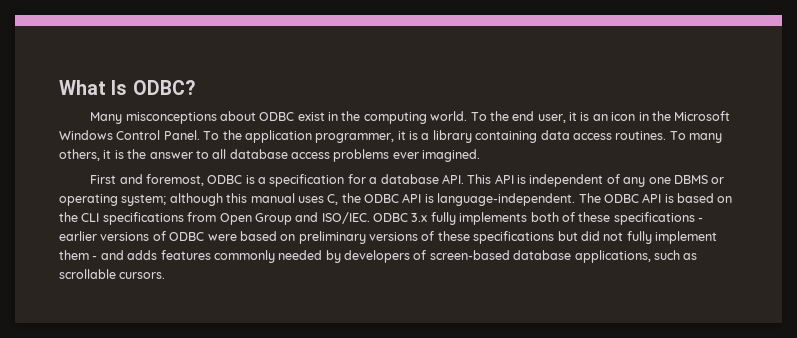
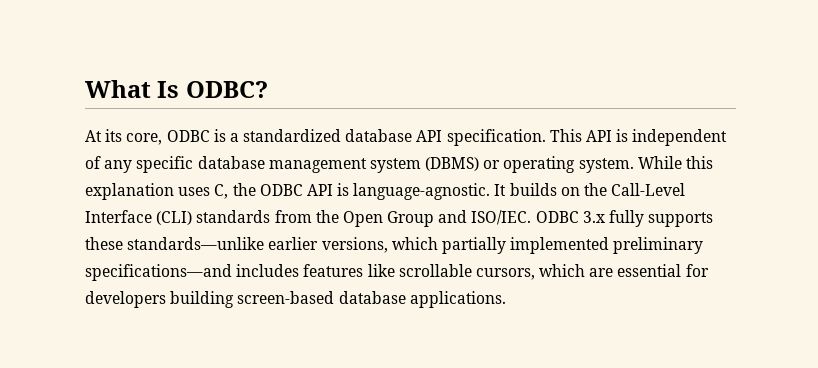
- Many misconceptions about ODBC exist in the computing world. To the end user, it is an icon in the Microsoft Windows Control Panel. To the application programmer, it is a library containing data access routines. To many others, it is the answer to all database access problems ever imagined.
- First and foremost, ODBC is a specification for a database API. This API is independent of any one DBMS or operating system; although this manual uses C, the ODBC API is language-independent. The ODBC API is based on the CLI specifications from Open Group and ISO/IEC.
+ At its core, ODBC is a standardized database API specification. This API is independent of any specific database management system (DBMS) or operating system. While this explanation uses C, the ODBC API is language-agnostic. It builds on the Call-Level Interface (CLI) standards from the Open Group and ISO/IEC.
- ODBC 3.x fully implements both of these specifications - earlier versions of ODBC were based on preliminary versions of these specifications but did not fully implement them - and adds features commonly needed by developers of screen-based database applications, such as scrollable cursors.
+ ODBC 3.x fully supports these standards—unlike earlier versions, which partially implemented preliminary specifications—and includes features like scrollable cursors, which are essential for developers building screen-based database applications.

